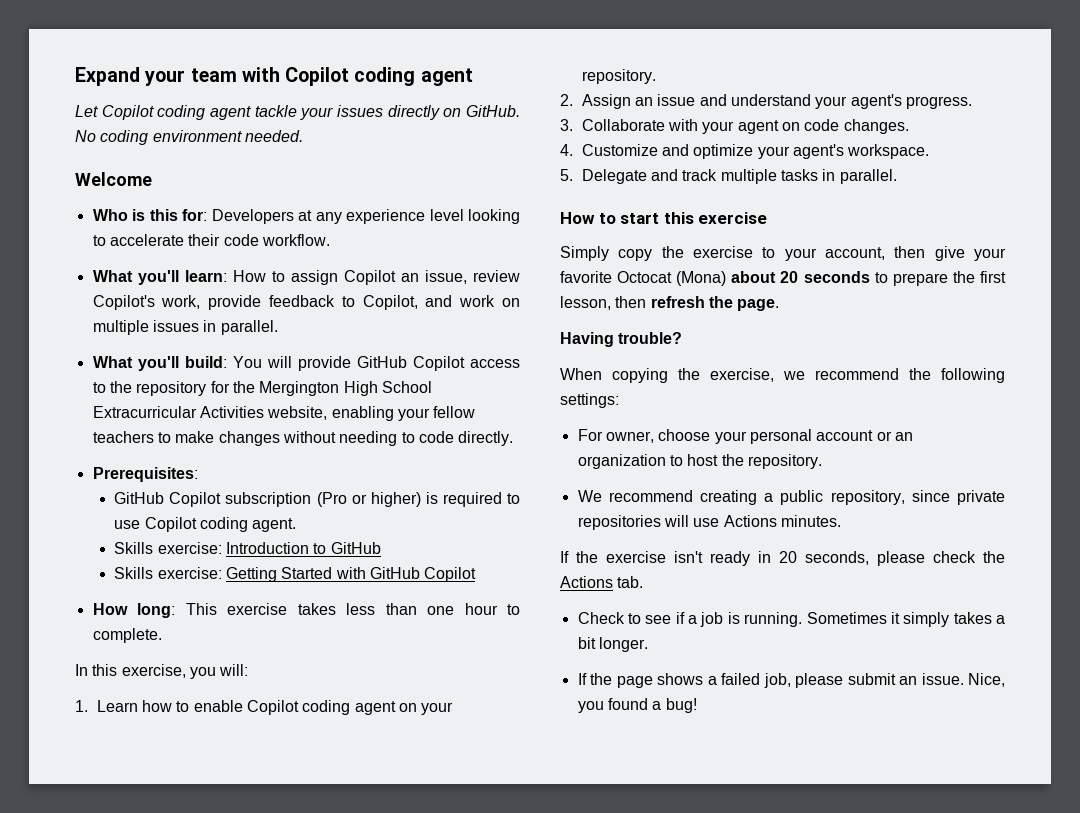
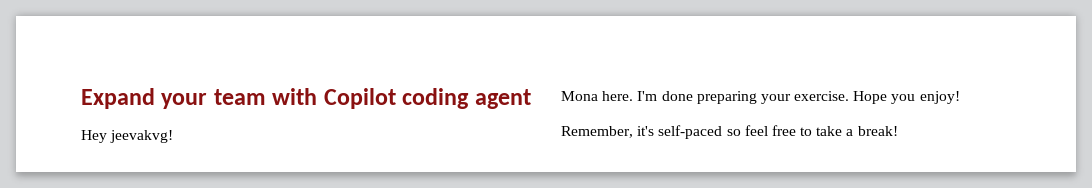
- Let Copilot coding agent tackle your issues directly on GitHub. No coding environment needed.
- Welcome
- Who is this for: Developers at any experience level looking to accelerate their code workflow.
- What you'll learn: How to assign Copilot an issue, review Copilot's work, provide feedback to Copilot, and work on multiple issues in parallel.
- What you'll build: You will provide GitHub Copilot access to the repository for the Mergington High School Extracurricular Activities website, enabling your fellow teachers to make changes without needing to code directly.
- Prerequisites:
- GitHub Copilot subscription (Pro or higher) is required to use Copilot coding agent.
- Skills exercise: Introduction to GitHub
- Skills exercise: Getting Started with GitHub Copilot
- How long: This exercise takes less than one hour to complete.
- In this exercise, you will:
- 1. Learn how to enable Copilot coding agent on your repository.
- 2. Assign an issue and understand your agent's progress.
- 3. Collaborate with your agent on code changes.
- 4. Customize and optimize your agent's workspace.
- 5. Delegate and track multiple tasks in parallel.
- How to start this exercise
- Simply copy the exercise to your account, then give your favorite Octocat (Mona) about 20 seconds to prepare the first lesson, then refresh the page.
- Having trouble?
- When copying the exercise, we recommend the following settings:
- For owner, choose your personal account or an organization to host the repository.
- We recommend creating a public repository, since private repositories will use Actions minutes.
- If the exercise isn't ready in 20 seconds, please check the Actions tab.
- Check to see if a job is running. Sometimes it simply takes a bit longer.
- If the page shows a failed job, please submit an issue. Nice, you found a bug!
+ Hey jeevakvg!
+ Mona here. I'm done preparing your exercise. Hope you enjoy!
+ Remember, it's self-paced so feel free to take a break!

